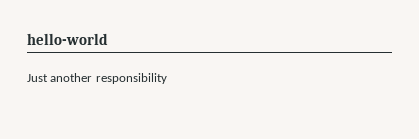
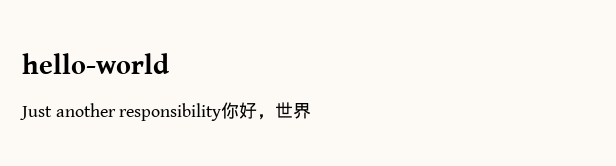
- Just another responsibility
+ Just another responsibility你好，世界

